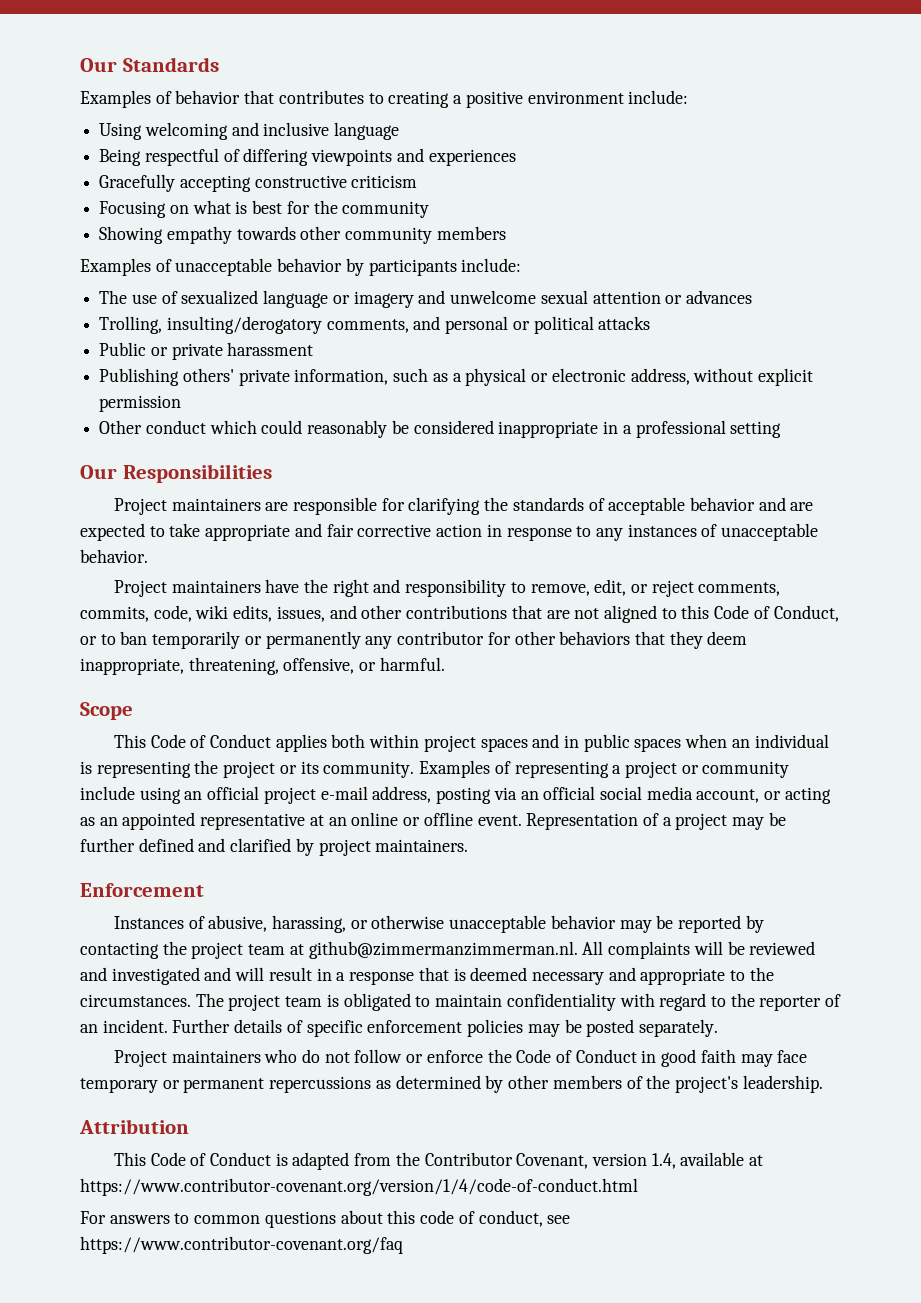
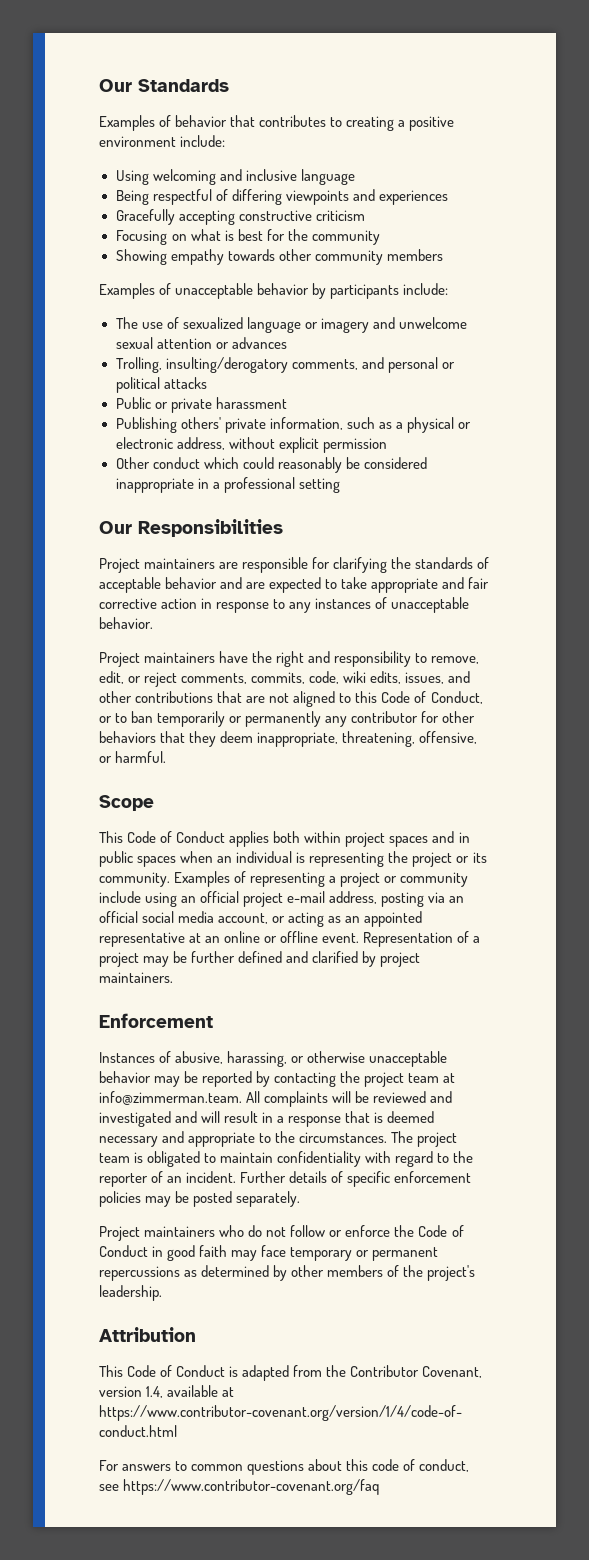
- Instances of abusive, harassing, or otherwise unacceptable behavior may be reported by contacting the project team at github@zimmermanzimmerman.nl. All complaints will be reviewed and investigated and will result in a response that is deemed necessary and appropriate to the circumstances.
+ Instances of abusive, harassing, or otherwise unacceptable behavior may be reported by contacting the project team at info@zimmerman.team. All complaints will be reviewed and investigated and will result in a response that is deemed necessary and appropriate to the circumstances.

